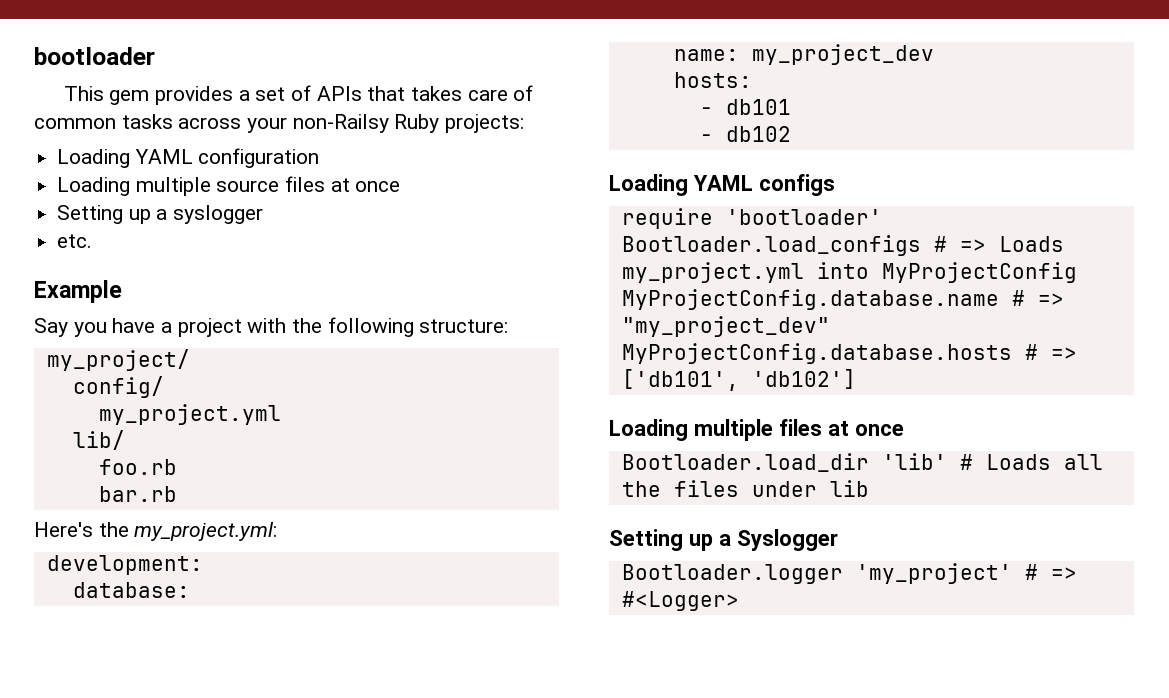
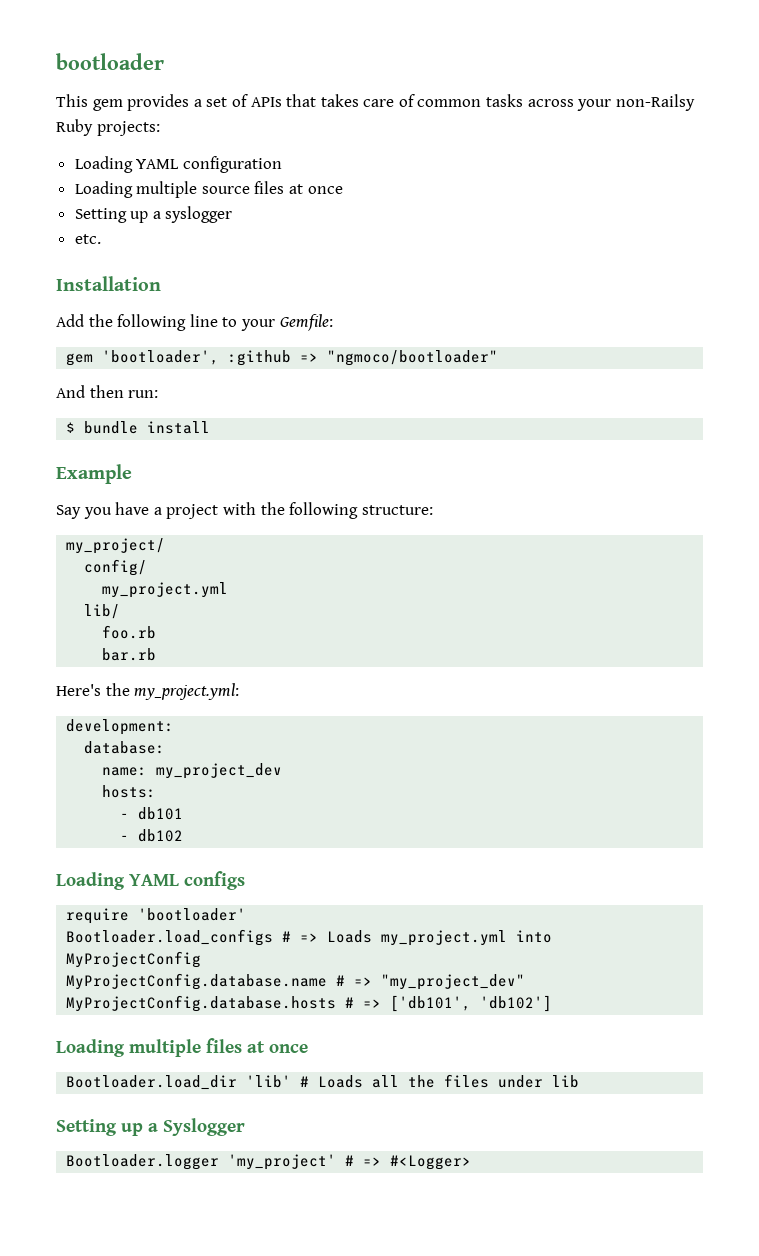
+ Installation
+ Add the following line to your Gemfile:
+ gem 'bootloader', :github => "ngmoco/bootloader"
+ And then run:
+ $ bundle install

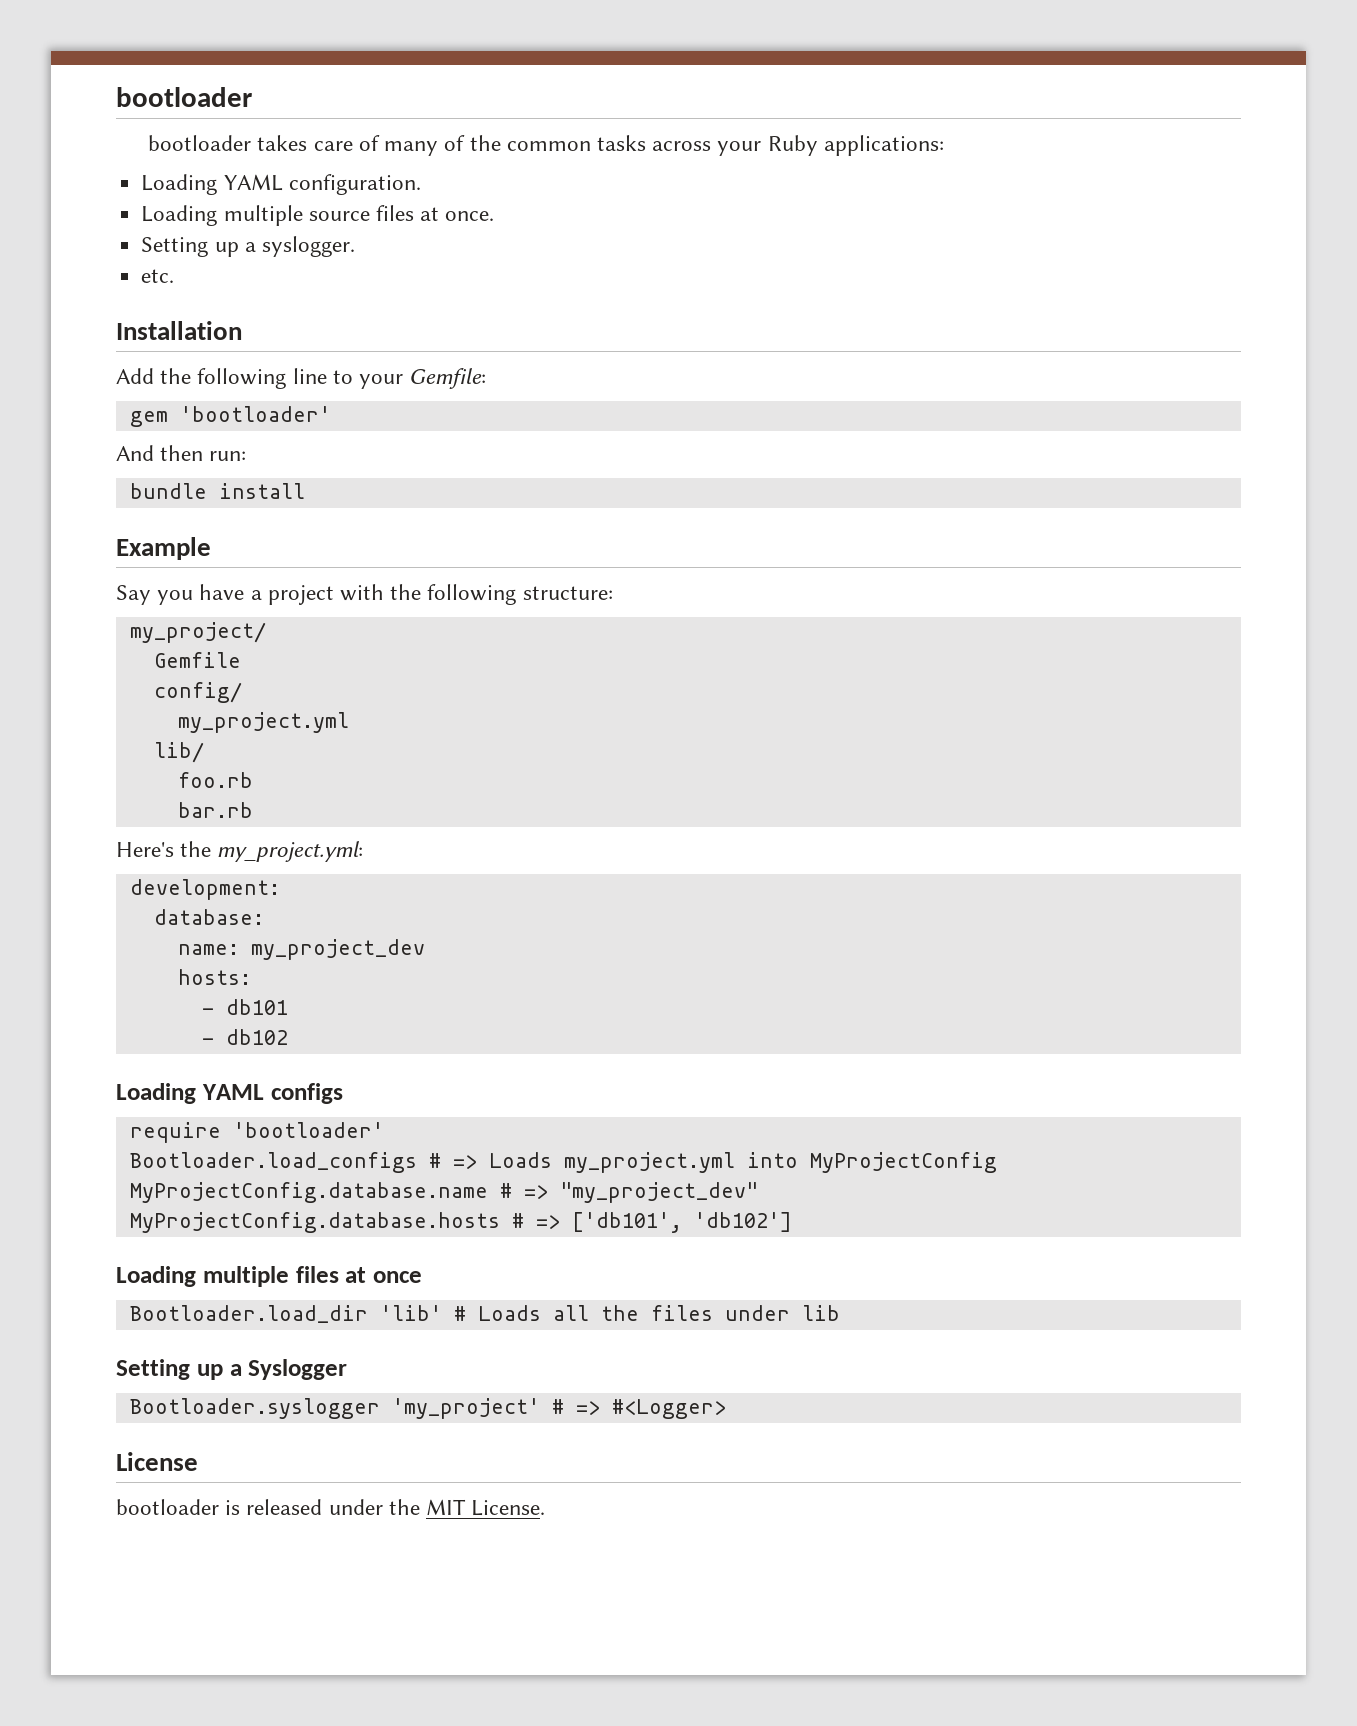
- This gem provides a set of APIs that takes care of common tasks across your non-Railsy Ruby projects:
- Loading YAML configuration
+ bootloader takes care of many of the common tasks across your Ruby applications:
+ Loading YAML configuration.
- Loading multiple source files at once
- Setting up a syslogger
+ Loading multiple source files at once.
+ Setting up a syslogger.
- gem 'bootloader', :github => "ngmoco/bootloader"
+ gem 'bootloader'
- $ bundle install
+ bundle install
+ Gemfile
- Bootloader.logger 'my_project' # => #<Logger>
+ Bootloader.syslogger 'my_project' # => #<Logger>
+ License
+ bootloader is released under the MIT License.

